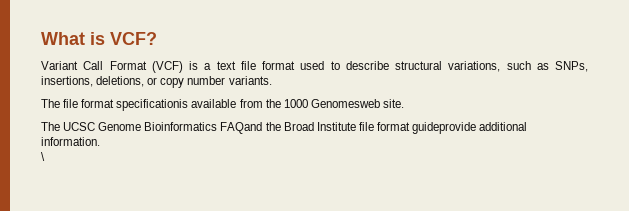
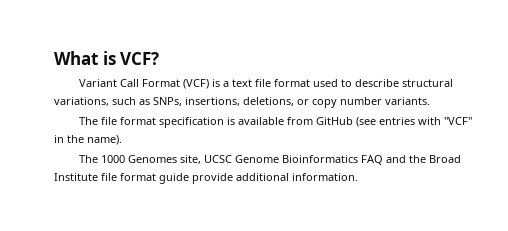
- The file format specificationis available from the 1000 Genomesweb site.
- The UCSC Genome Bioinformatics FAQand the Broad Institute file format guideprovide additional information.
+ The file format specification is available from GitHub (see entries with "VCF" in the name).
+ The 1000 Genomes site, UCSC Genome Bioinformatics FAQ and the Broad Institute file format guide provide additional information.
- \

